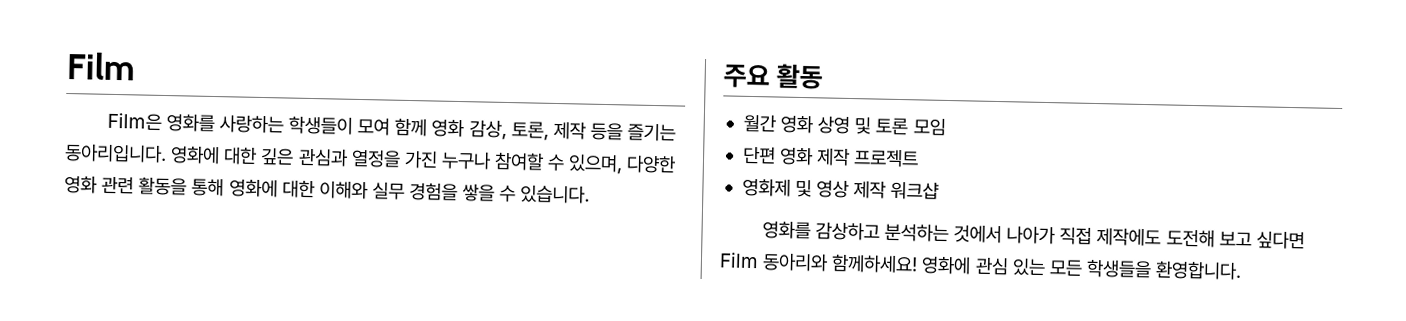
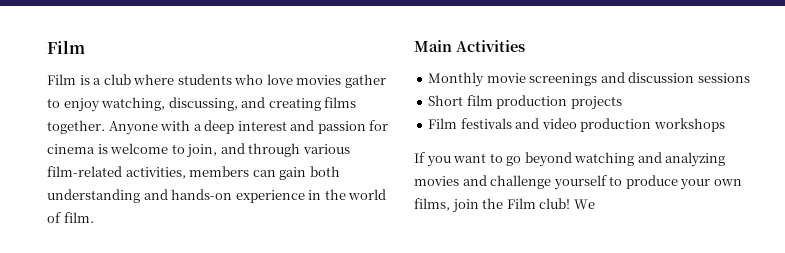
- Film은 영화를 사랑하는 학생들이 모여 함께 영화 감상, 토론, 제작 등을 즐기는 동아리입니다. 영화에 대한 깊은 관심과 열정을 가진 누구나 참여할 수 있으며, 다양한 영화 관련 활동을 통해 영화에 대한 이해와 실무 경험을 쌓을 수 있습니다.
- 주요 활동
- 월간 영화 상영 및 토론 모임
- 단편 영화 제작 프로젝트
- 영화제 및 영상 제작 워크샵
- 영화를 감상하고 분석하는 것에서 나아가 직접 제작에도 도전해 보고 싶다면 Film 동아리와 함께하세요! 영화에 관심 있는 모든 학생들을 환영합니다.
+ Film is a club where students who love movies gather to enjoy watching, discussing, and creating films together. Anyone with a deep interest and passion for cinema is welcome to join, and through various film-related activities, members can gain both understanding and hands-on experience in the world of film.
+ Main Activities
+ Monthly movie screenings and discussion sessions
+ Short film production projects
+ Film festivals and video production workshops
+ If you want to go beyond watching and analyzing movies and challenge yourself to produce your own films, join the Film club! We

